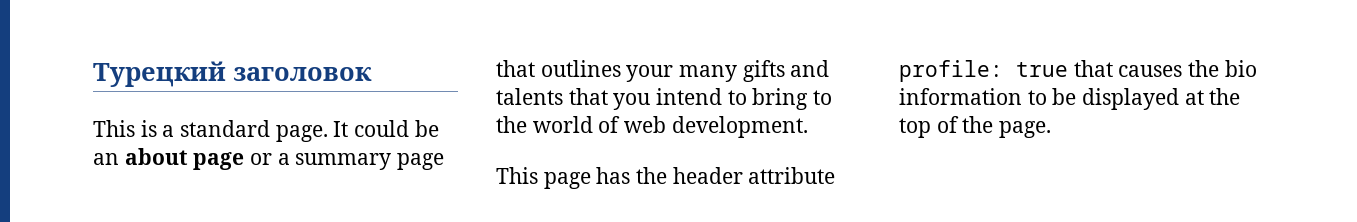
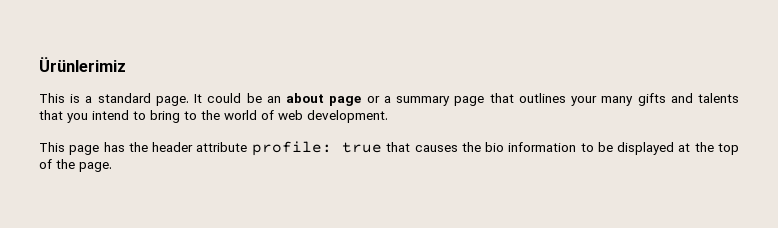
- Турецкий заголовок
+ Ürünlerimiz

